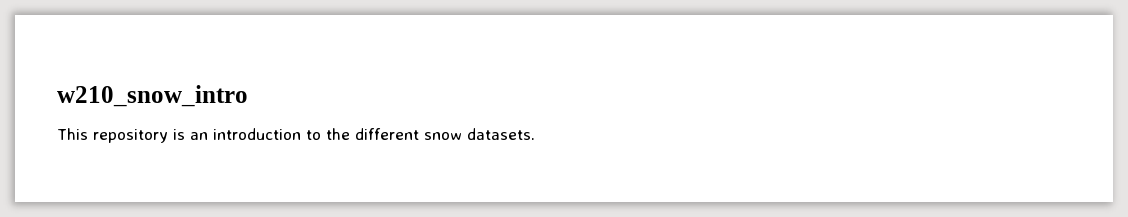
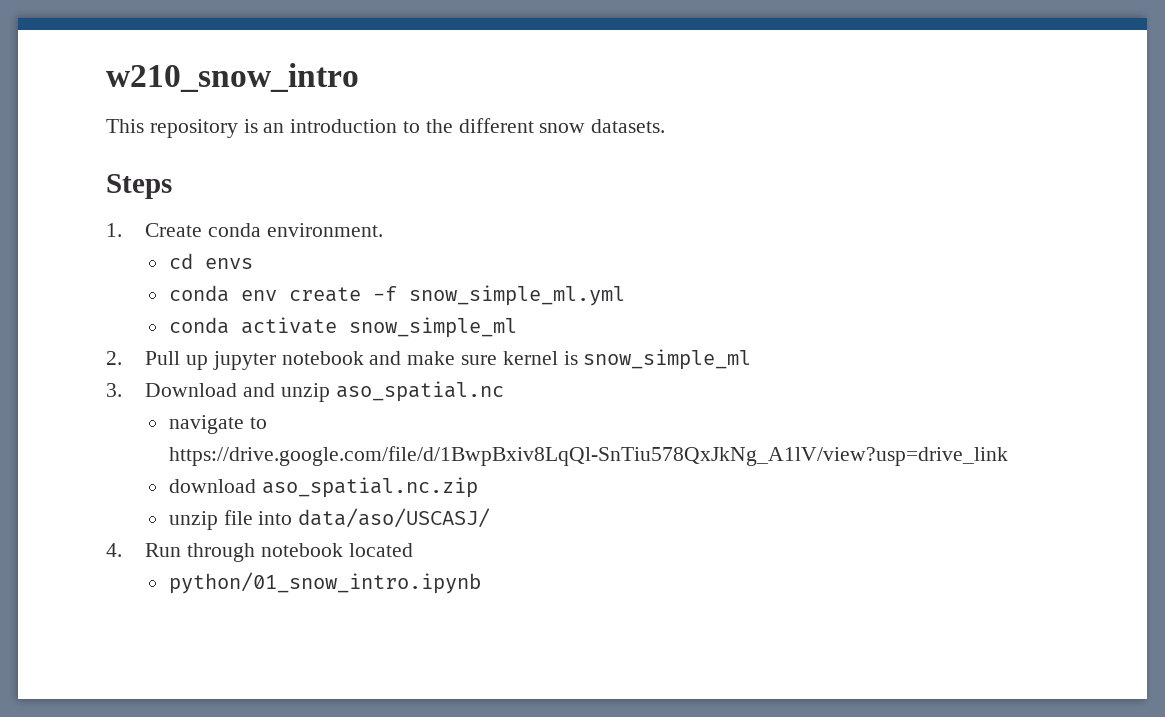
+ Steps
+ 1. Create conda environment.
+ cd envs
+ conda env create -f snow_simple_ml.yml
+ conda activate snow_simple_ml
+ 2. Pull up jupyter notebook and make sure kernel is snow_simple_ml
+ 3. Download and unzip aso_spatial.nc
+ navigate to https://drive.google.com/file/d/1BwpBxiv8LqQl-SnTiu578QxJkNg_A1lV/view?usp=drive_link
+ download aso_spatial.nc.zip
+ unzip file into data/aso/USCASJ/
+ 4. Run through notebook located
+ python/01_snow_intro.ipynb

